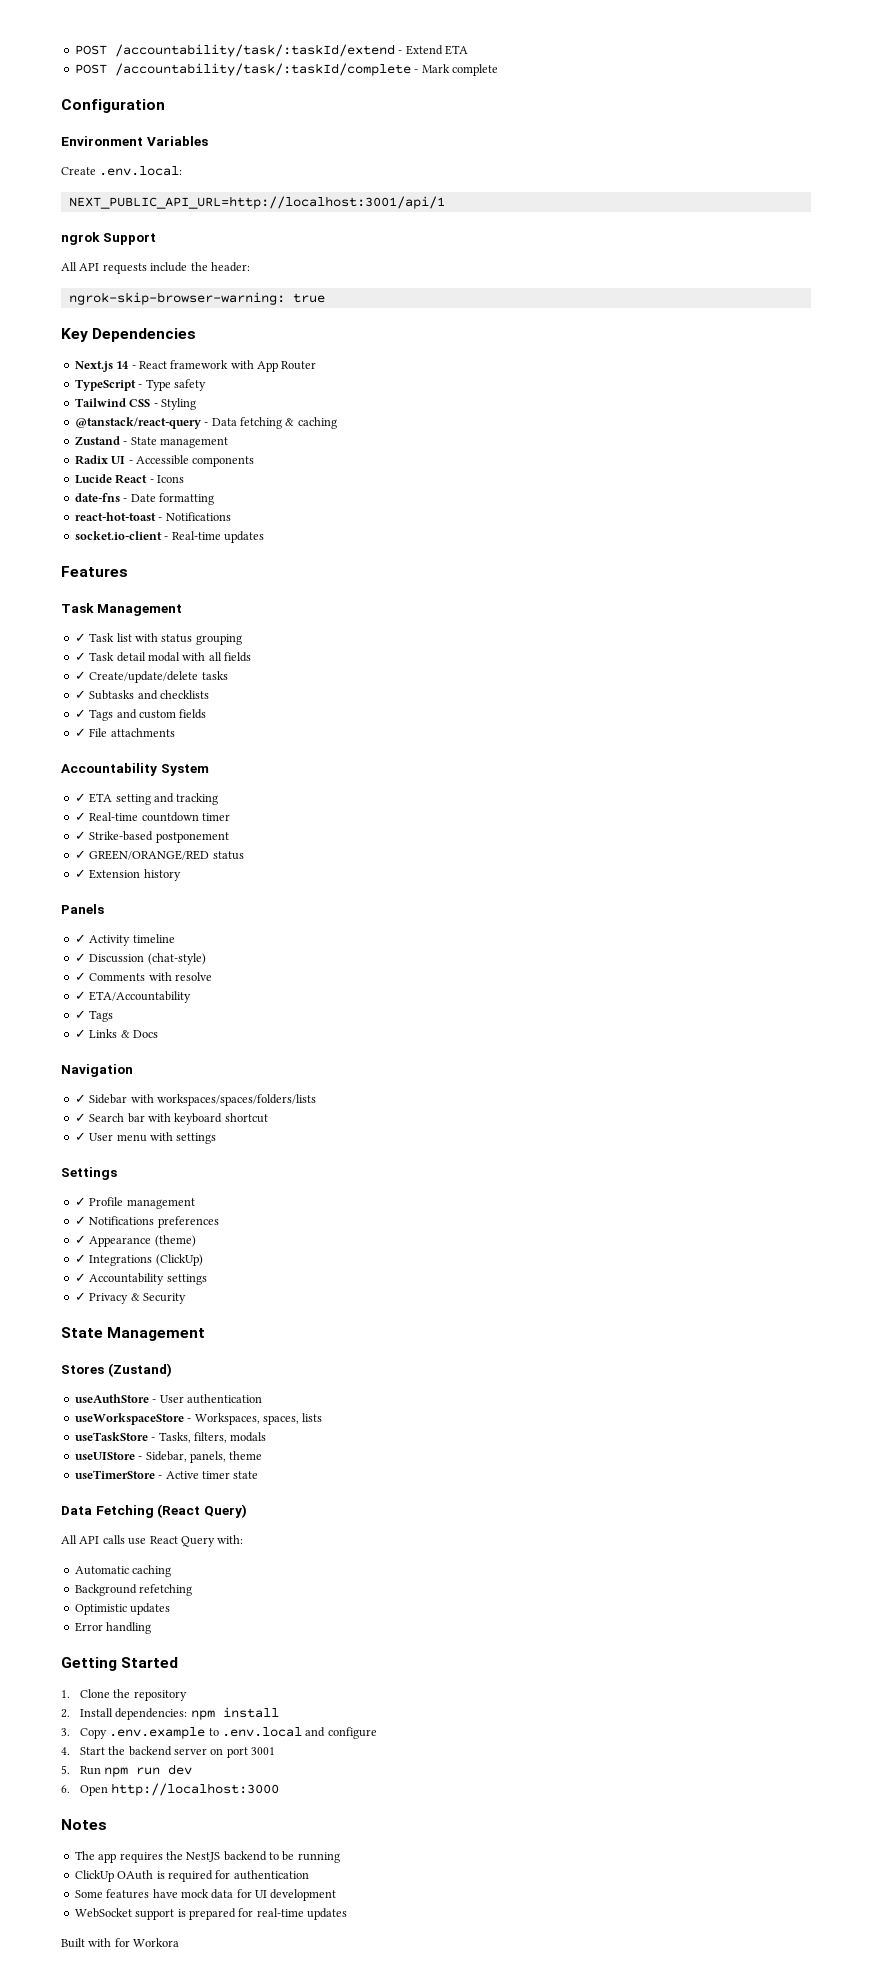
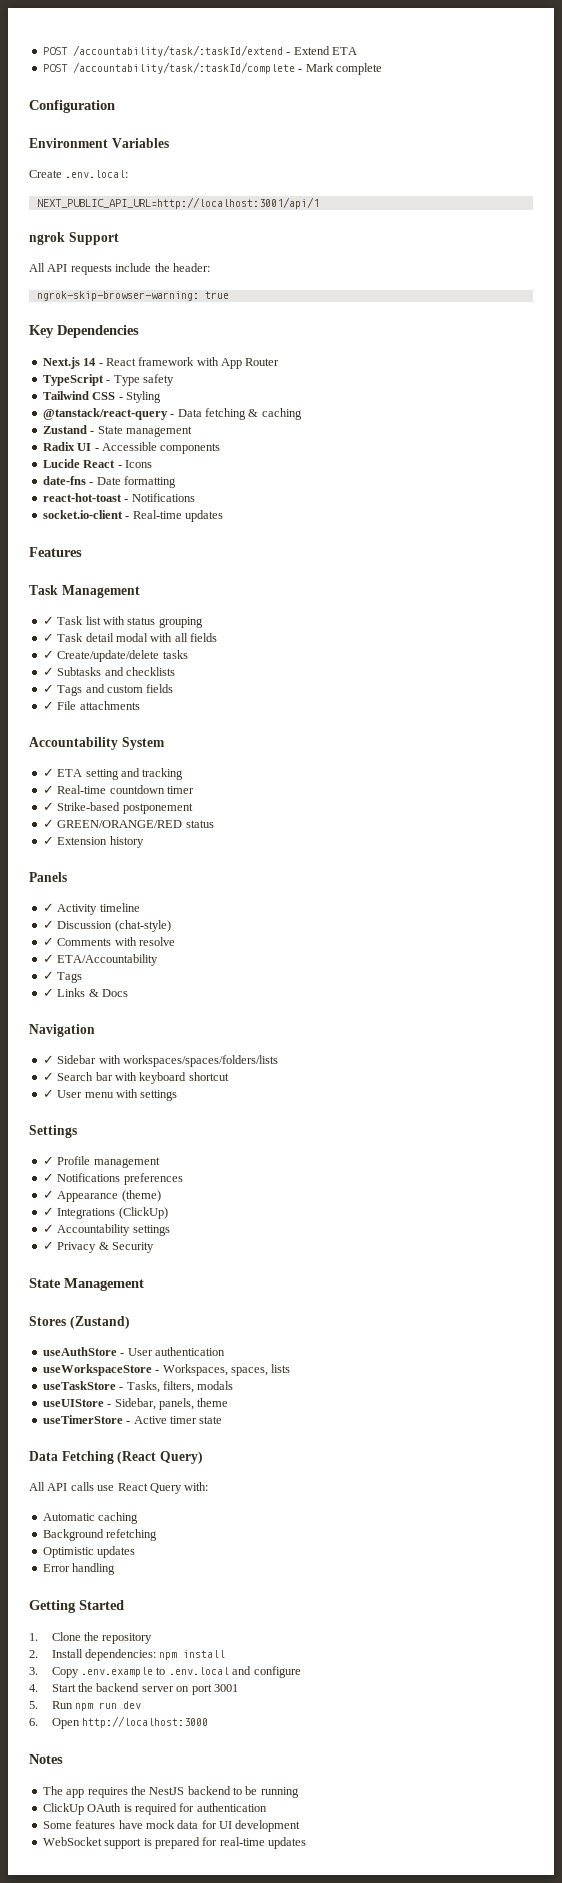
- Built with for Workora

